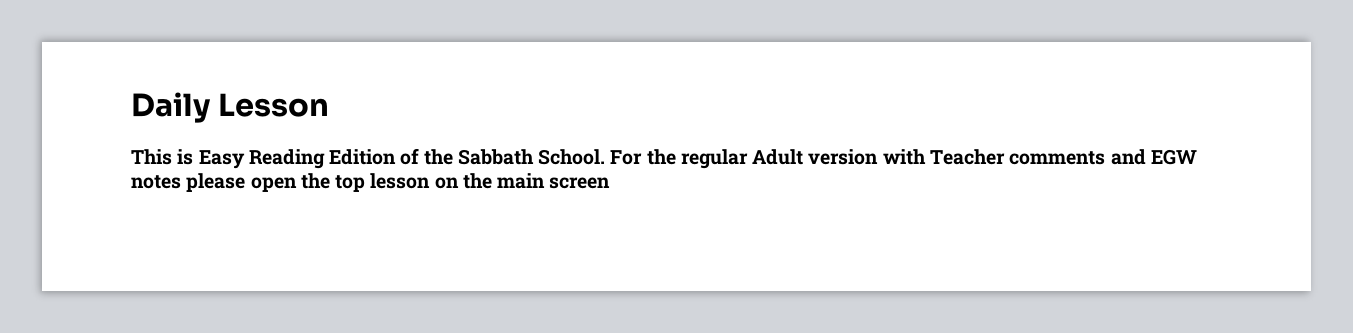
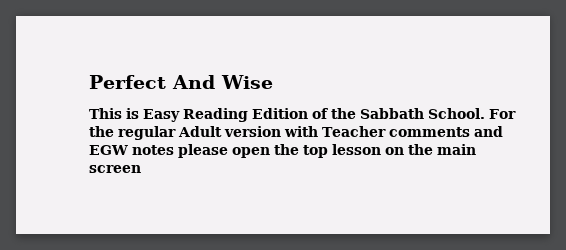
- Daily Lesson
+ Perfect And Wise

